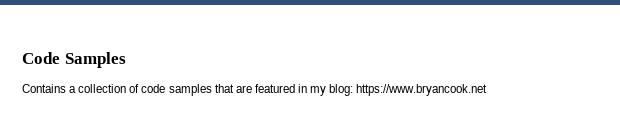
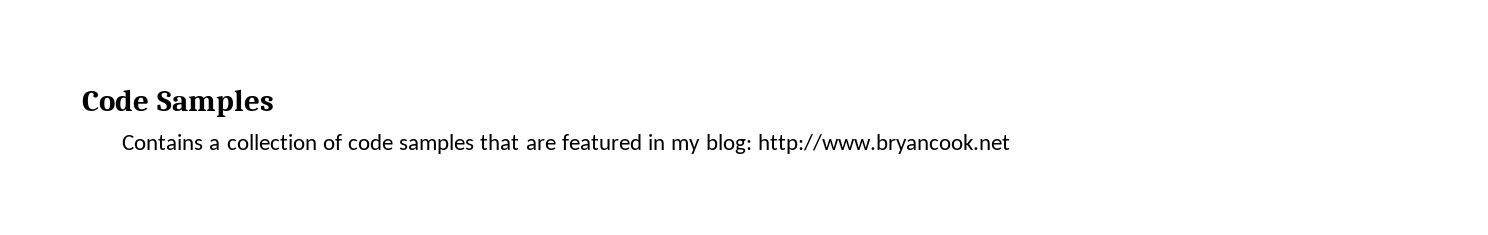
- Contains a collection of code samples that are featured in my blog: https://www.bryancook.net
+ Contains a collection of code samples that are featured in my blog: http://www.bryancook.net

